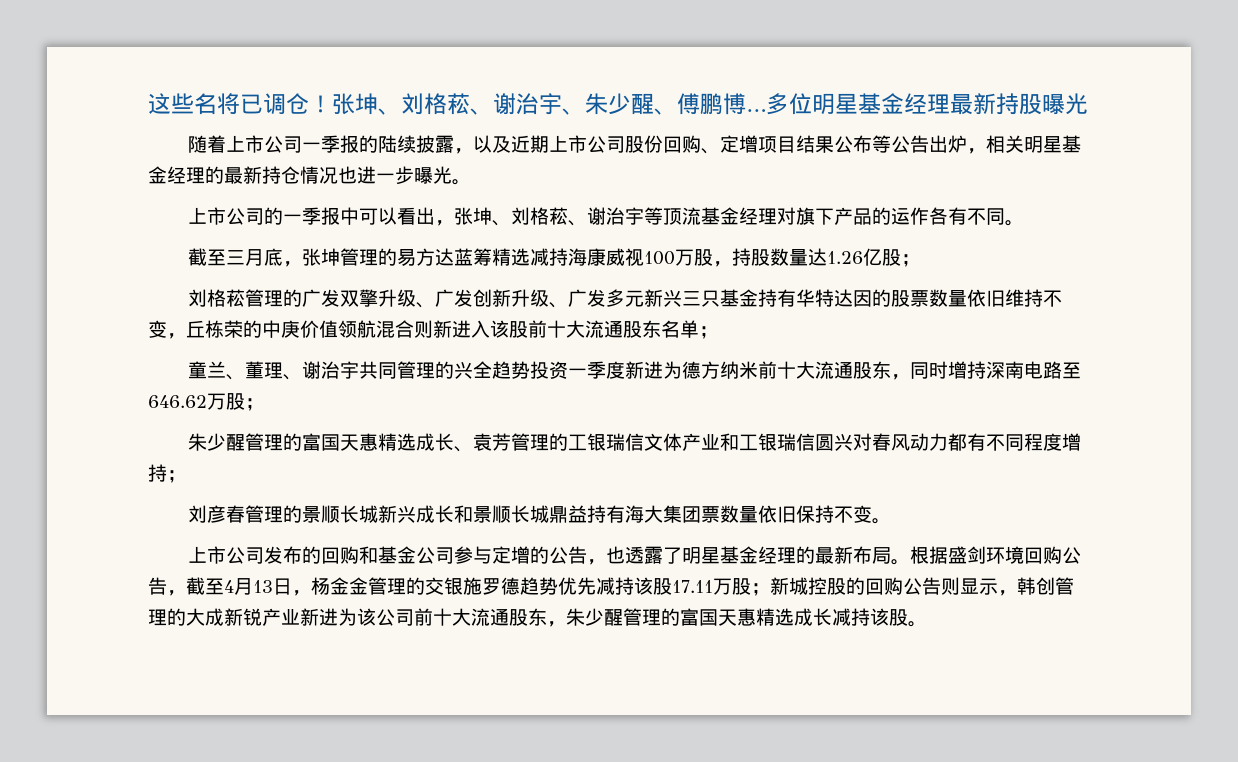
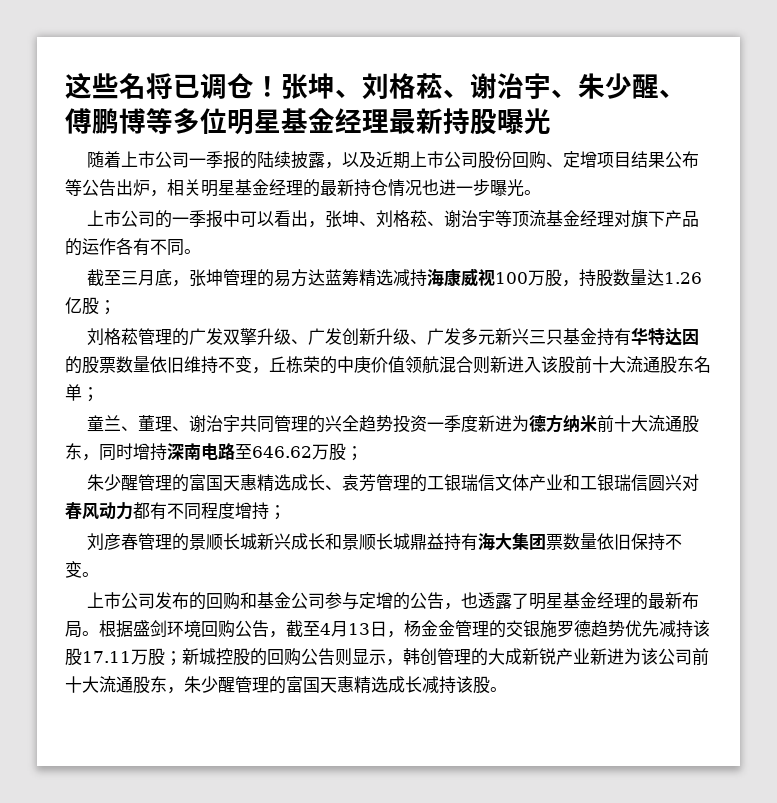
- 张坤、刘格菘、谢治宇、朱少醒、傅鹏博…多位明星基金经理最新持股曝光
+ 张坤、刘格菘、谢治宇、朱少醒、傅鹏博等多位明星基金经理最新持股曝光

